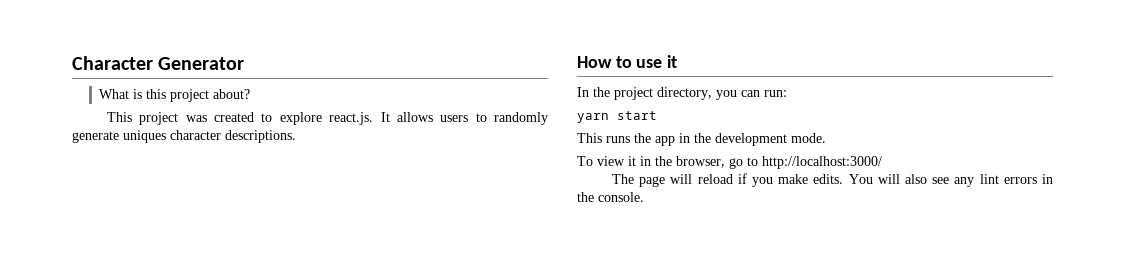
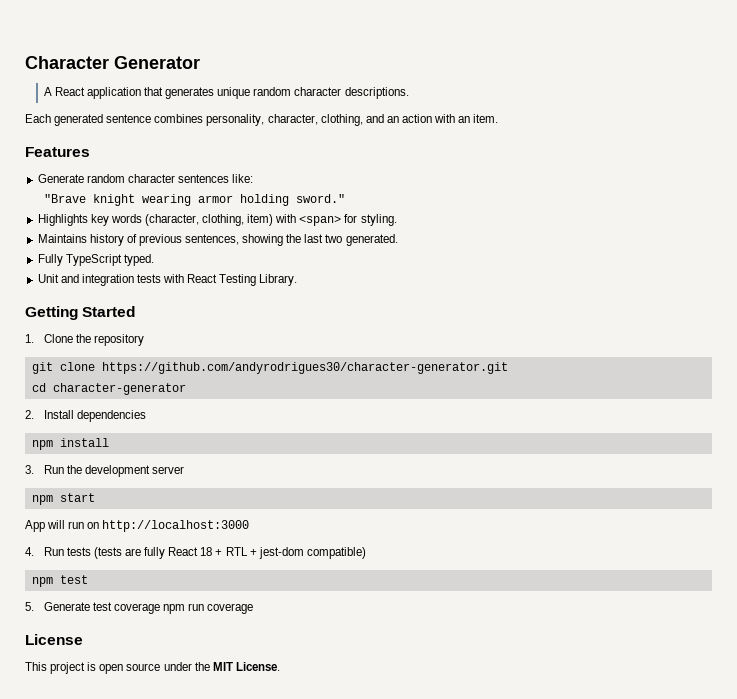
- What is this project about?
- This project was created to explore react.js. It allows users to randomly generate uniques character descriptions.
- How to use it
- In the project directory, you can run:
- yarn start
- This runs the app in the development mode.
- To view it in the browser, go to http://localhost:3000/
- The page will reload if you make edits. You will also see any lint errors in the console.
+ A React application that generates unique random character descriptions.
+ Each generated sentence combines personality, character, clothing, and an action with an item.
+ Features
+ Generate random character sentences like:
+ "Brave knight wearing armor holding sword."
+ Highlights key words (character, clothing, item) with <span> for styling.
+ Maintains history of previous sentences, showing the last two generated.
+ Fully TypeScript typed.
+ Unit and integration tests with React Testing Library.
+ Getting Started
+ 1. Clone the repository
+ git clone https://github.com/andyrodrigues30/character-generator.git
+ cd character-generator
+ 2. Install dependencies
+ npm install
+ 3. Run the development server
+ npm start
+ App will run on http://localhost:3000
+ 4. Run tests (tests are fully React 18 + RTL + jest-dom compatible)
+ npm test
+ 5. Generate test coverage npm run coverage
+ License
+ This project is open source under the MIT License.

